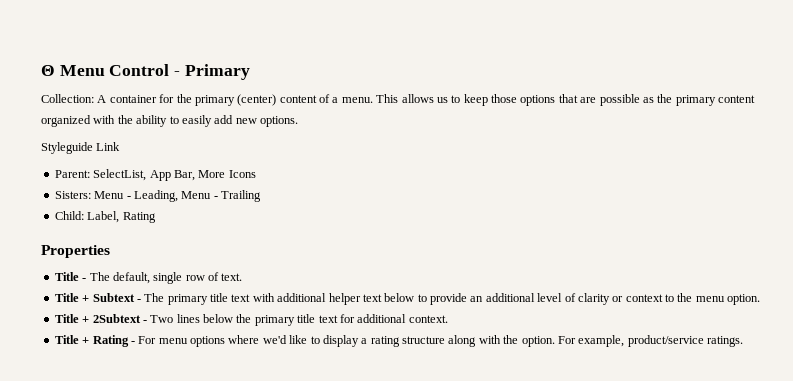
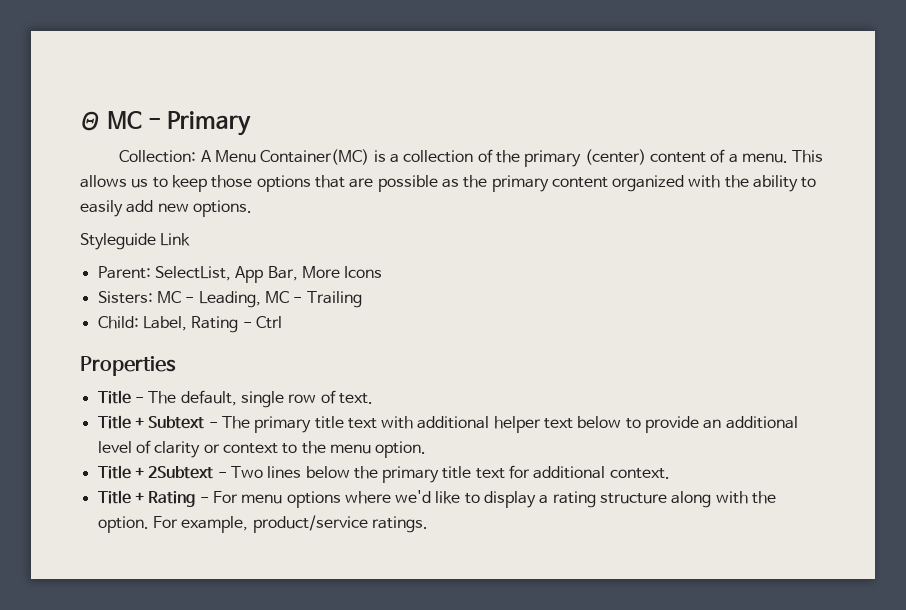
- Θ Menu Control - Primary
+ Θ MC - Primary
- Collection: A container for the primary (center) content of a menu.
+ Collection: A Menu Container(MC) is a collection of the primary (center) content of a menu.
- Sisters: Menu - Leading, Menu - Trailing
+ Sisters: MC - Leading, MC - Trailing
- Child: Label, Rating
+ Child: Label, Rating - Ctrl

